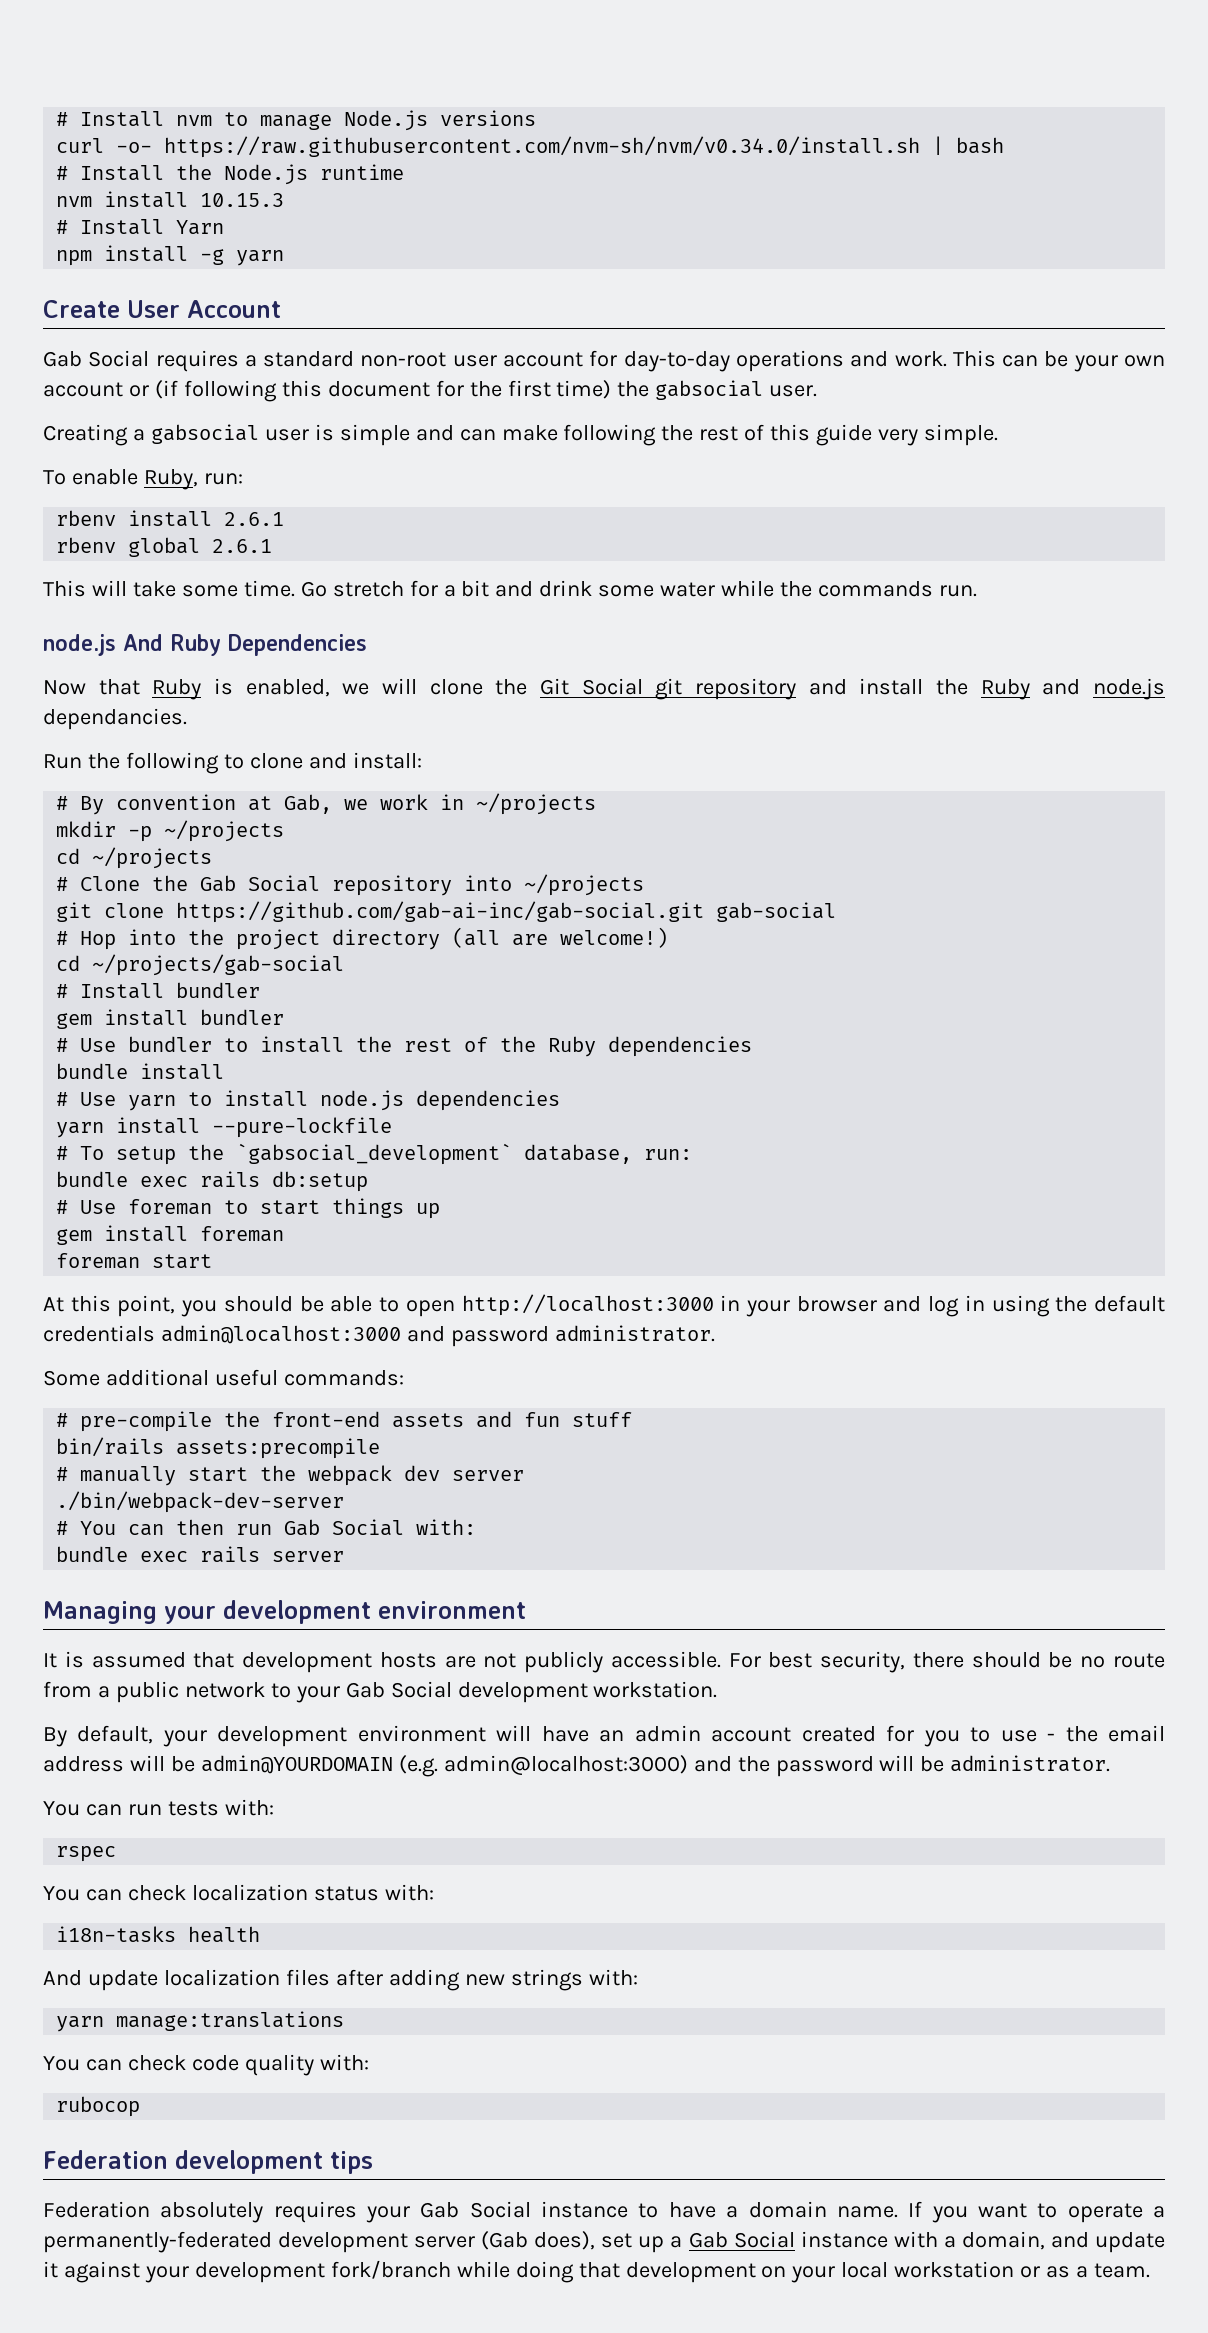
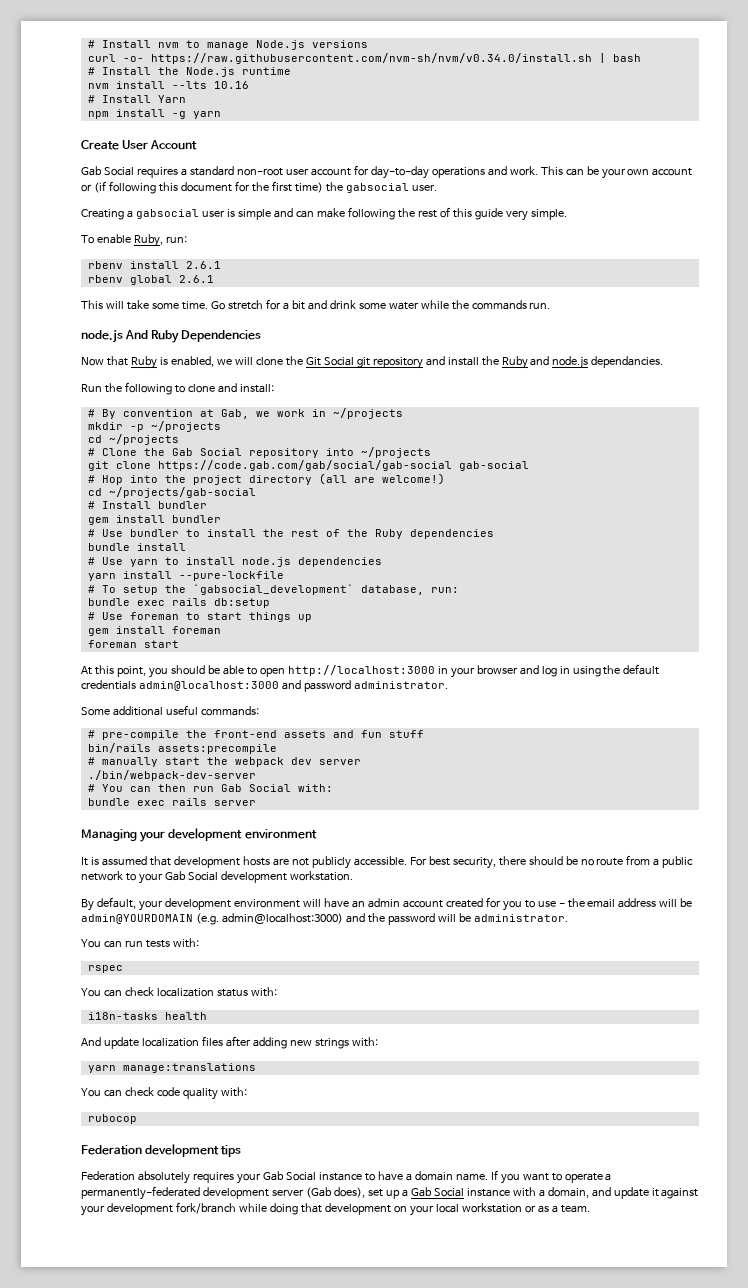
- nvm install 10.15.3
+ nvm install --lts 10.16
- git clone https://github.com/gab-ai-inc/gab-social.git gab-social
+ git clone https://code.gab.com/gab/social/gab-social gab-social

